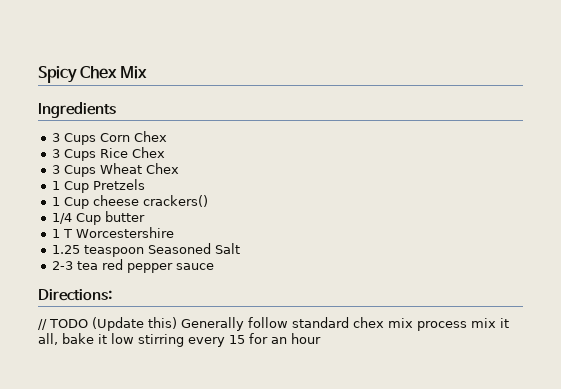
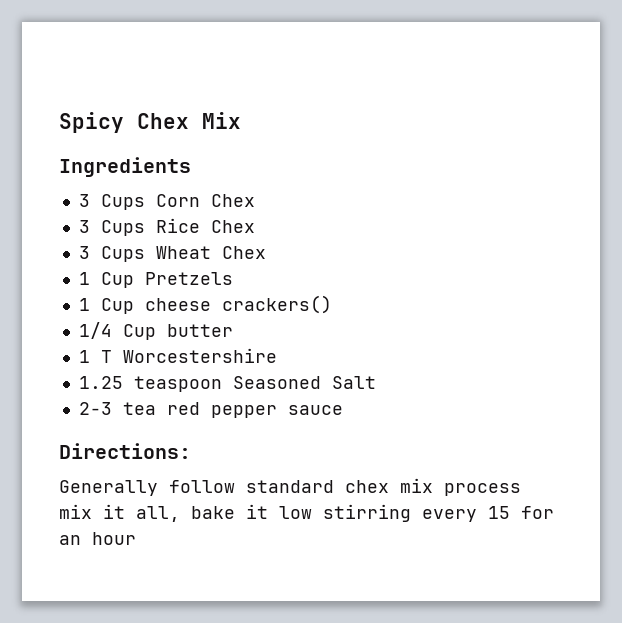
- // TODO (Update this) Generally follow standard chex mix process mix it all, bake it low stirring every 15 for an hour
+ Generally follow standard chex mix process mix it all, bake it low stirring every 15 for an hour

